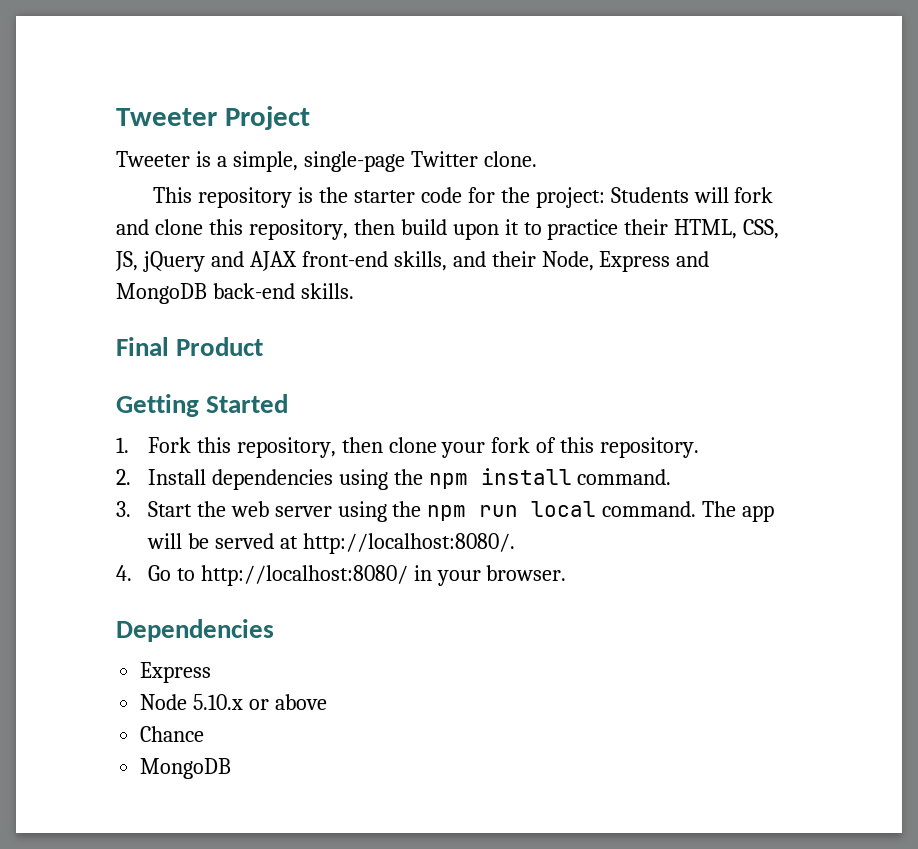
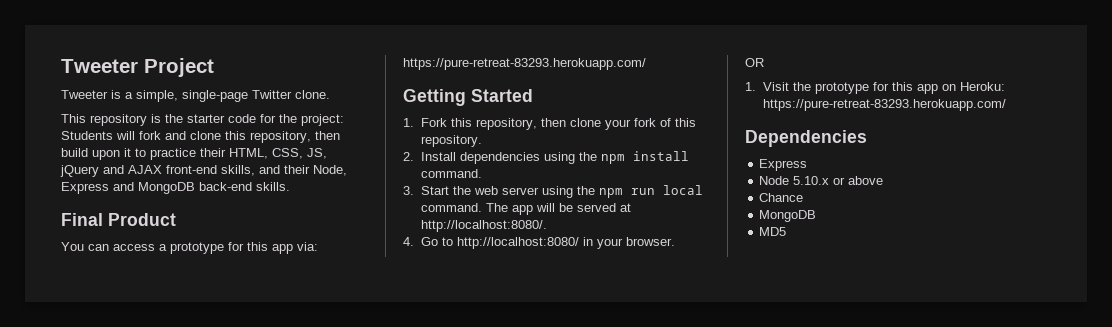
+ You can access a prototype for this app via: https://pure-retreat-83293.herokuapp.com/
+ OR
+ 1. Visit the prototype for this app on Heroku: https://pure-retreat-83293.herokuapp.com/
+ MD5

